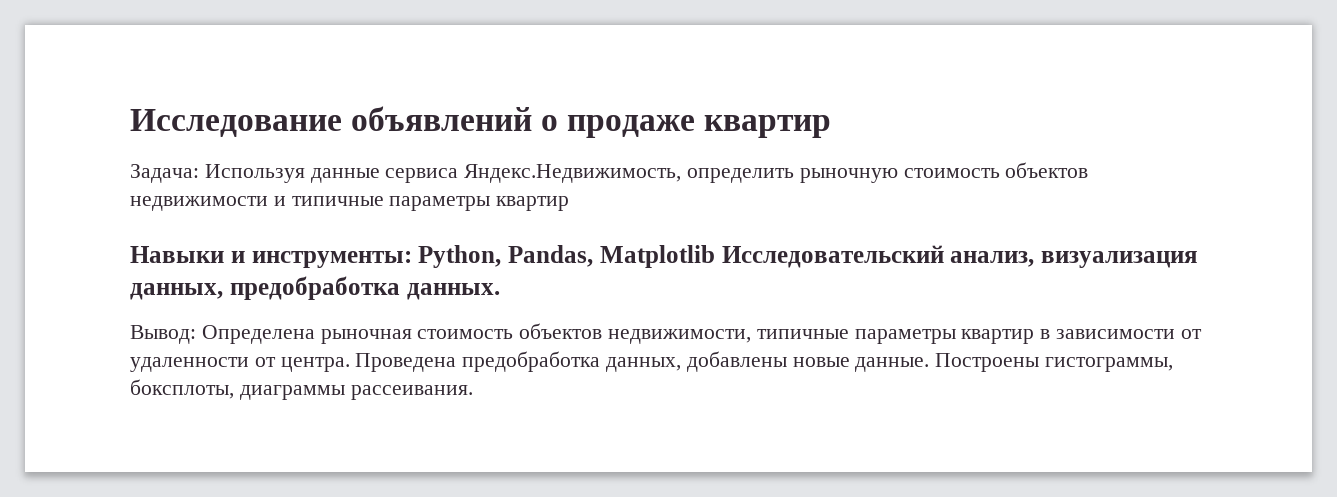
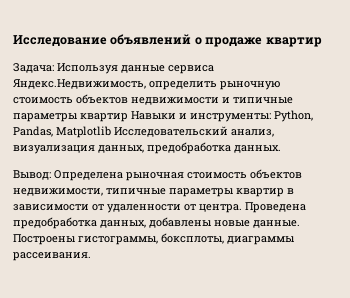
- Задача: Используя данные сервиса Яндекс.Недвижимость, определить рыночную стоимость объектов недвижимости и типичные параметры квартир
- Навыки и инструменты: Python, Pandas, Matplotlib Исследовательский анализ, визуализация данных, предобработка данных.
+ Задача: Используя данные сервиса Яндекс.Недвижимость, определить рыночную стоимость объектов недвижимости и типичные параметры квартир Навыки и инструменты: Python, Pandas, Matplotlib Исследовательский анализ, визуализация данных, предобработка данных.

